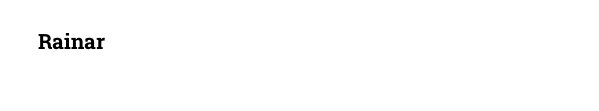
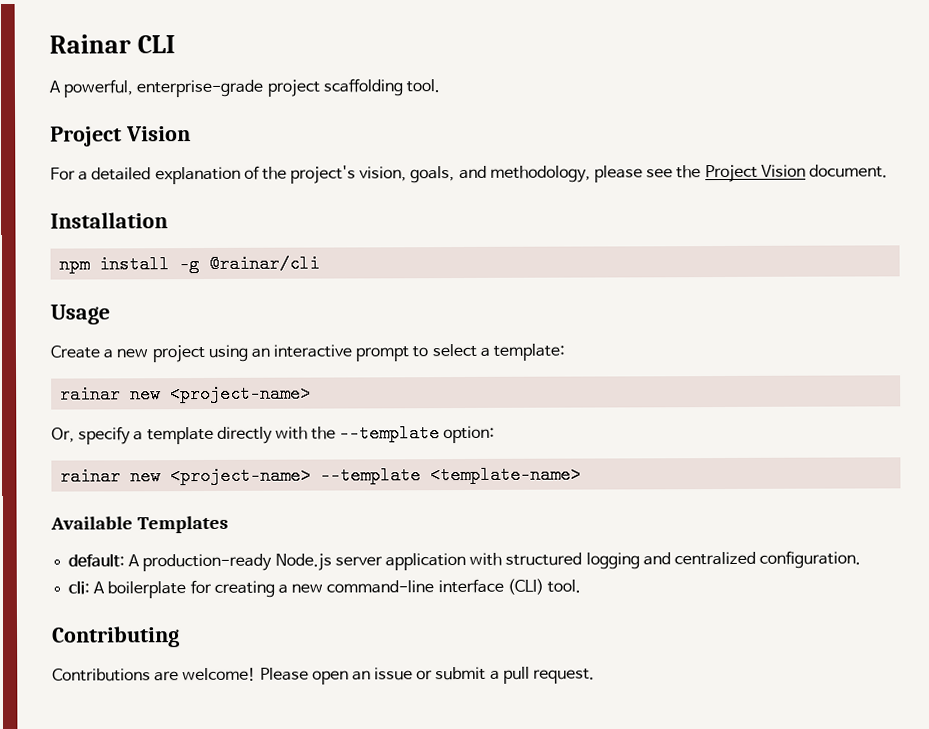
- Rainar
+ Rainar CLI
+ A powerful, enterprise-grade project scaffolding tool.
+ Project Vision
+ For a detailed explanation of the project's vision, goals, and methodology, please see the Project Vision document.
+ Installation
+ npm install -g @rainar/cli
+ Usage
+ Create a new project using an interactive prompt to select a template:
+ rainar new <project-name>
+ Or, specify a template directly with the --template option:
+ rainar new <project-name> --template <template-name>
+ Available Templates
+ default: A production-ready Node.js server application with structured logging and centralized configuration.
+ cli: A boilerplate for creating a new command-line interface (CLI) tool.
+ Contributing
+ Contributions are welcome! Please open an issue or submit a pull request.

